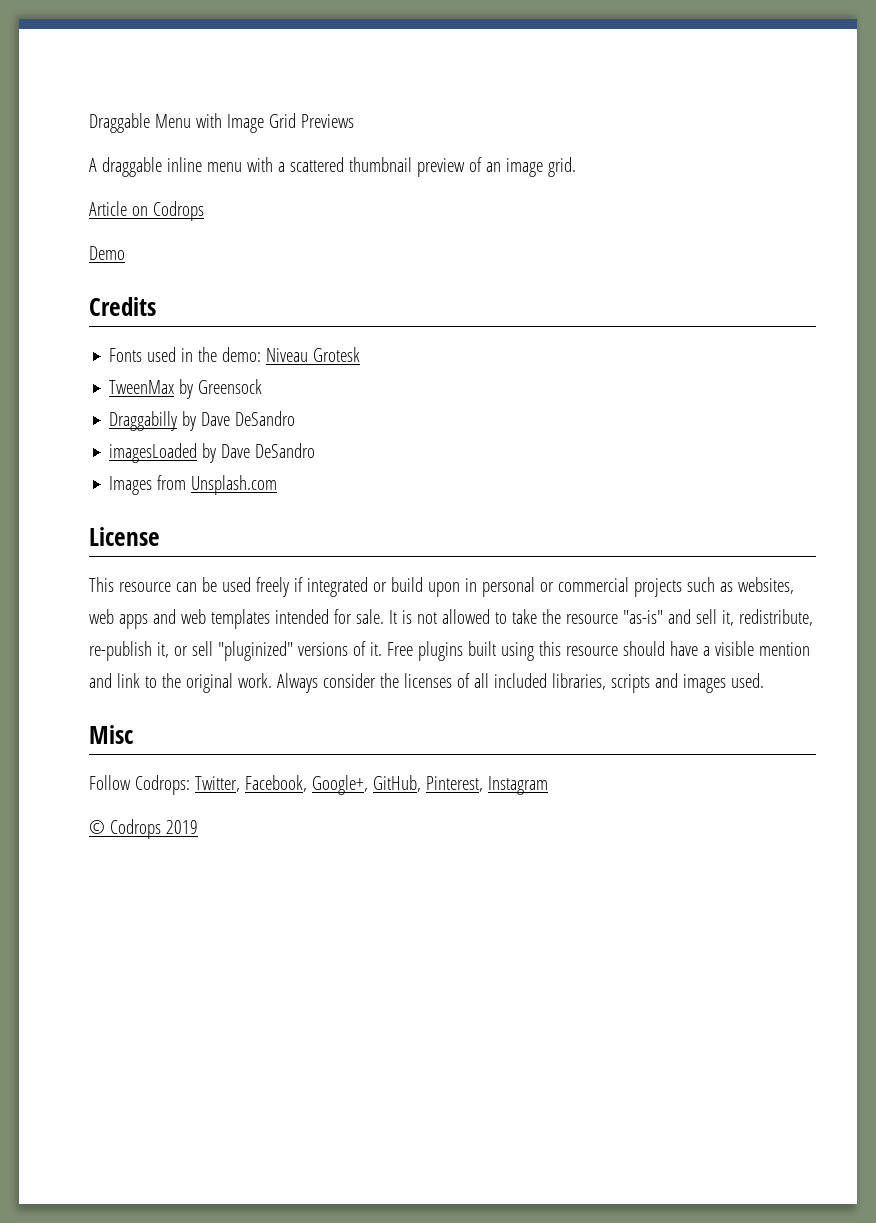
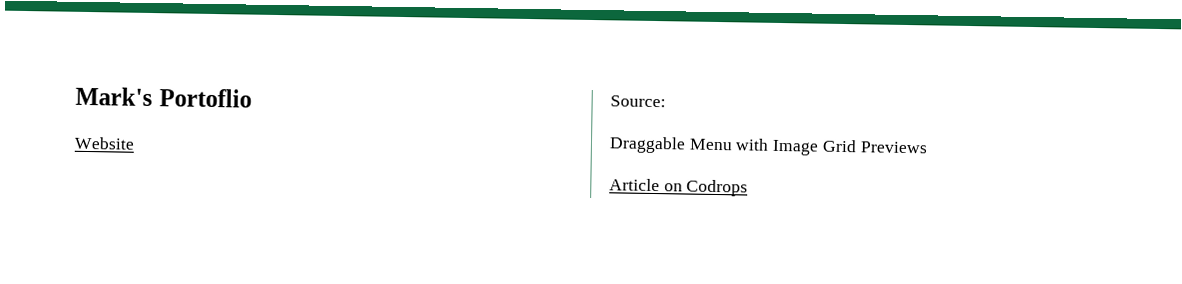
+ Mark's Portoflio
+ Website
+ Source:
- A draggable inline menu with a scattered thumbnail preview of an image grid.
  Article on Codrops
- Demo
- Credits
- Fonts used in the demo: Niveau Grotesk
- TweenMax by Greensock
- Draggabilly by Dave DeSandro
- imagesLoaded by Dave DeSandro
- Images from Unsplash.com
- License
- This resource can be used freely if integrated or build upon in personal or commercial projects such as websites, web apps and web templates intended for sale. It is not allowed to take the resource "as-is" and sell it, redistribute, re-publish it, or sell "pluginized" versions of it. Free plugins built using this resource should have a visible mention and link to the original work. Always consider the licenses of all included libraries, scripts and images used.
- Misc
- Follow Codrops: Twitter, Facebook, Google+, GitHub, Pinterest, Instagram
- © Codrops 2019

